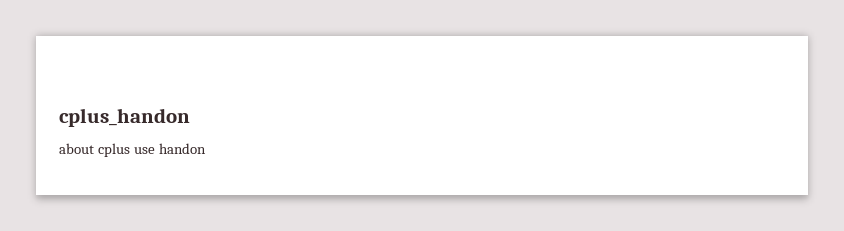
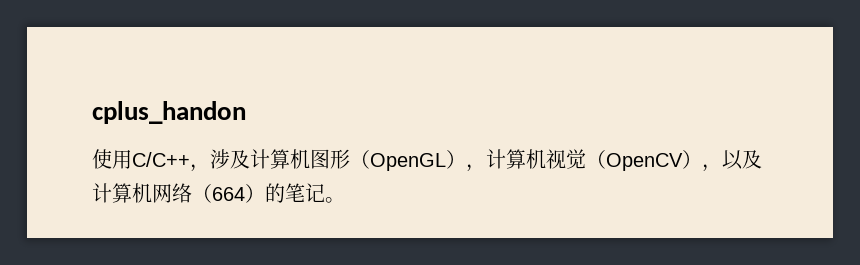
- about cplus use handon
+ 使用C/C++，涉及计算机图形（OpenGL），计算机视觉（OpenCV），以及计算机网络（664）的笔记。

